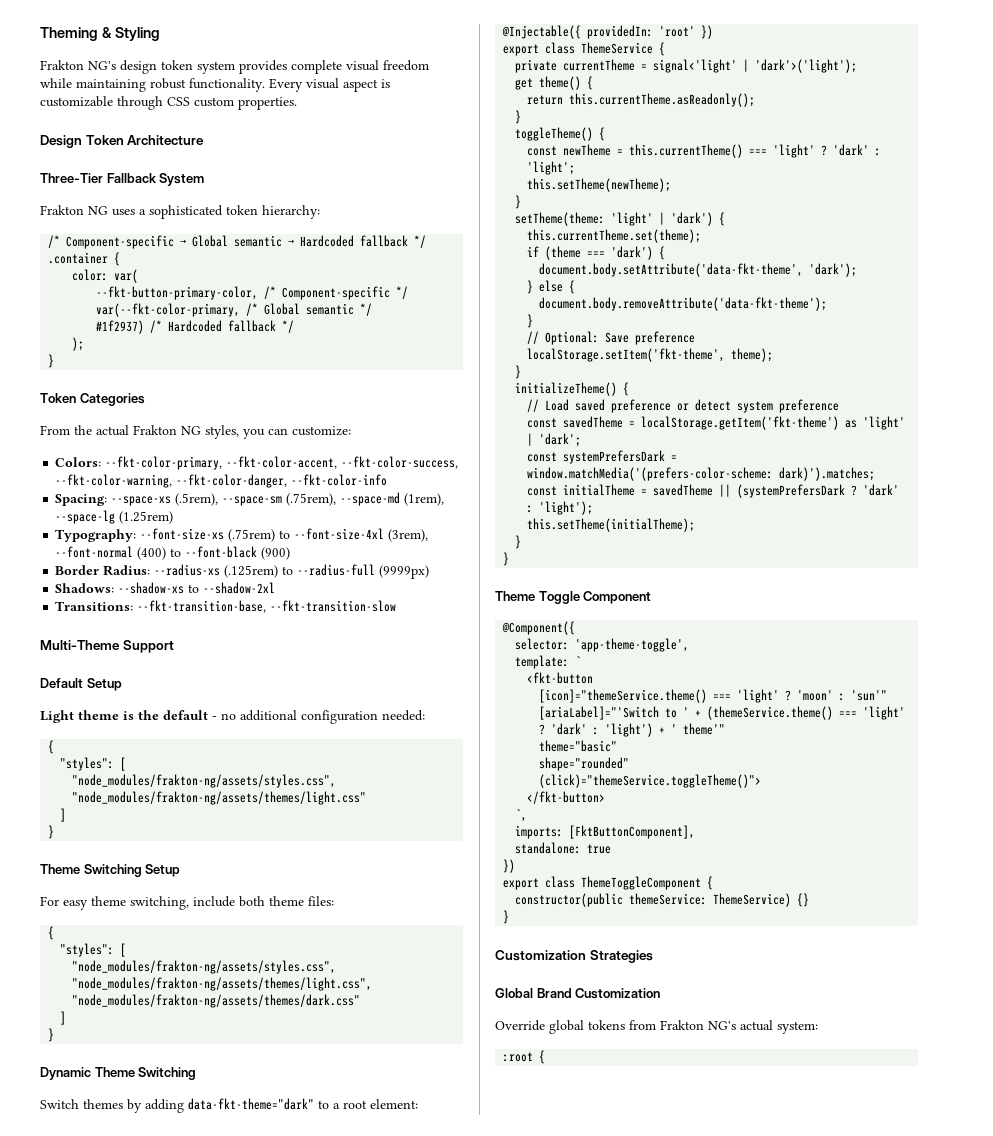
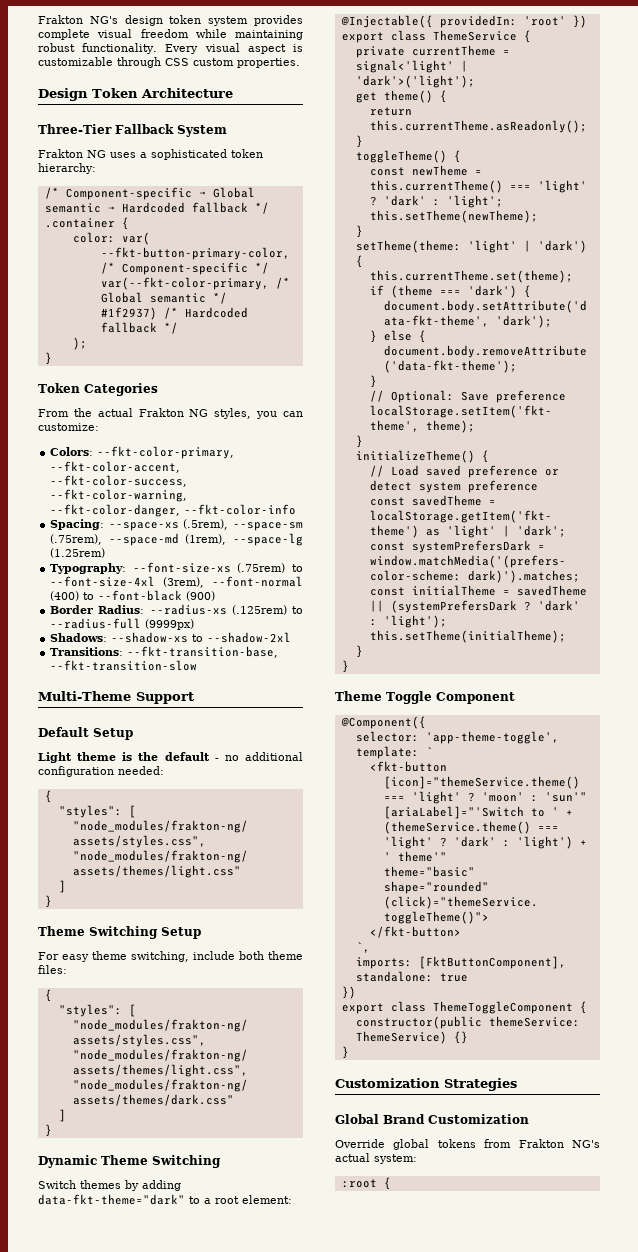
- Theming & Styling

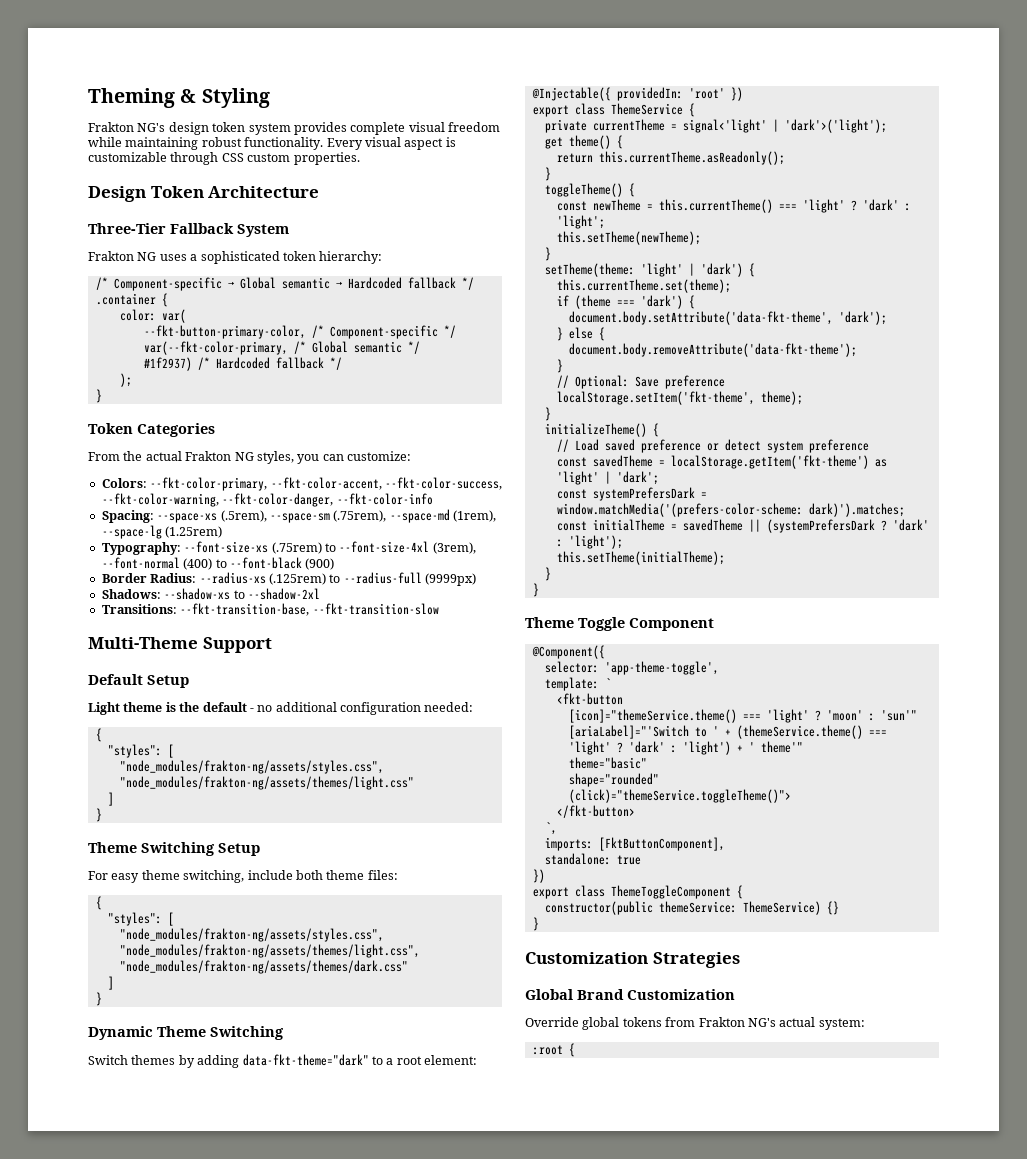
+ Theming & Styling

